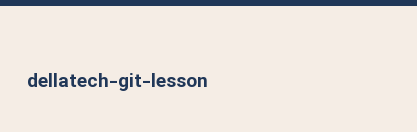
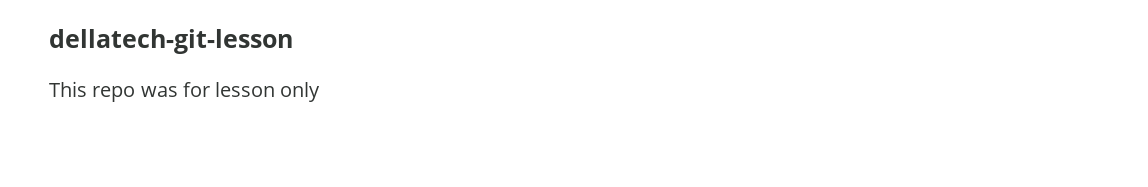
+ This repo was for lesson only

